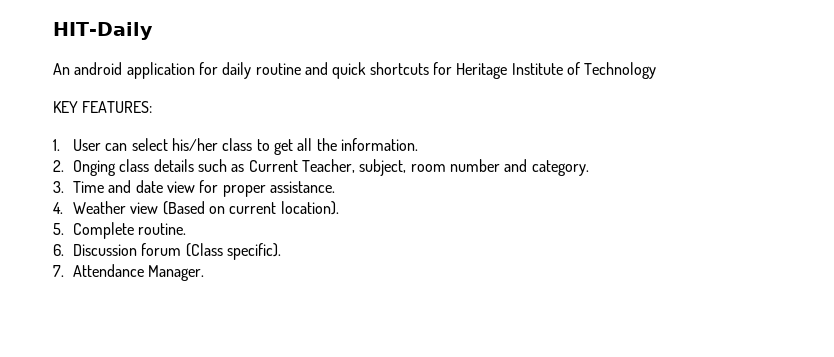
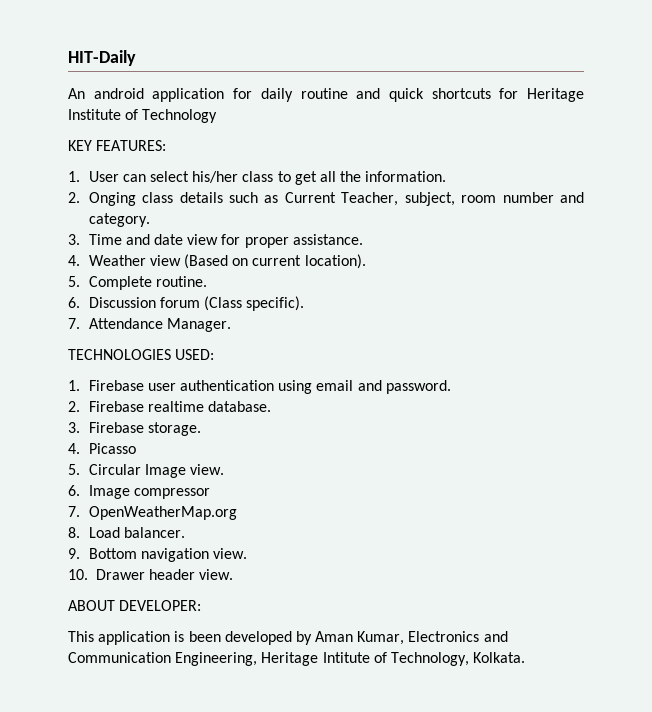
+ TECHNOLOGIES USED:
+ 1. Firebase user authentication using email and password.
+ 2. Firebase realtime database.
+ 3. Firebase storage.
+ 4. Picasso
+ 5. Circular Image view.
+ 6. Image compressor
+ 7. OpenWeatherMap.org
+ 8. Load balancer.
+ 9. Bottom navigation view.
+ 10. Drawer header view.
+ ABOUT DEVELOPER:
+ This application is been developed by Aman Kumar, Electronics and Communication Engineering, Heritage Intitute of Technology, Kolkata.

